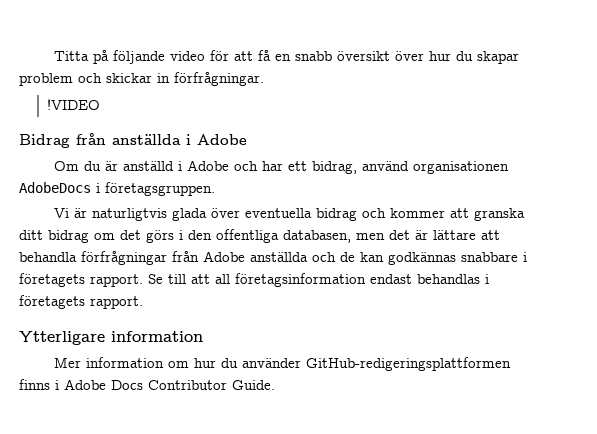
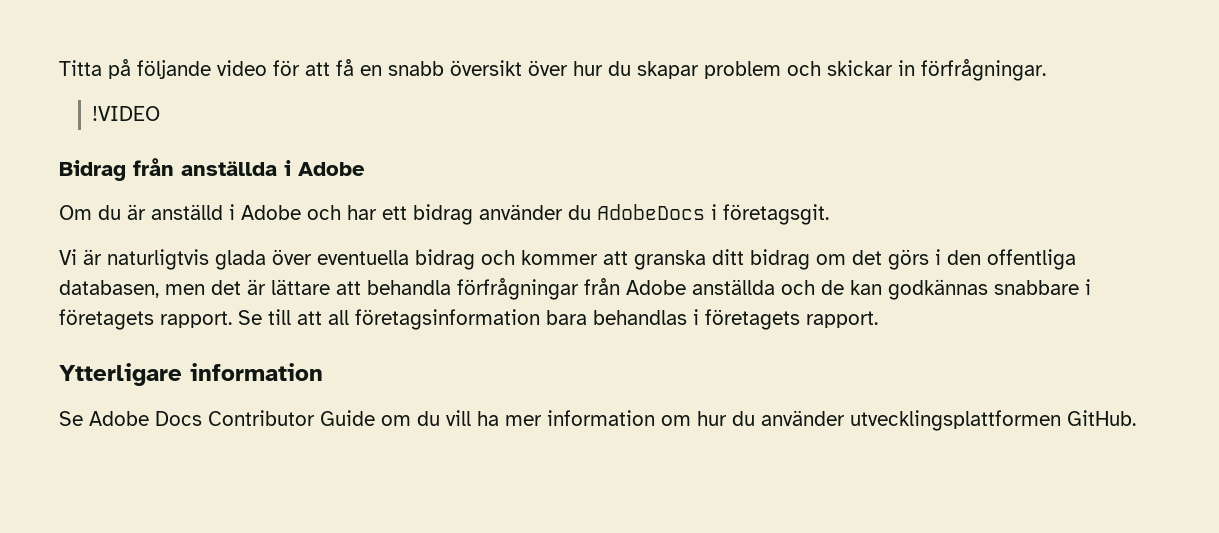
- Om du är anställd i Adobe och har ett bidrag, använd organisationen AdobeDocs i företagsgruppen.
+ Om du är anställd i Adobe och har ett bidrag använder du AdobeDocs i företagsgit.
- Se till att all företagsinformation endast behandlas i företagets rapport.
+ Se till att all företagsinformation bara behandlas i företagets rapport.
- Mer information om hur du använder GitHub-redigeringsplattformen finns i Adobe Docs Contributor Guide.
+ Se Adobe Docs Contributor Guide om du vill ha mer information om hur du använder utvecklingsplattformen GitHub.

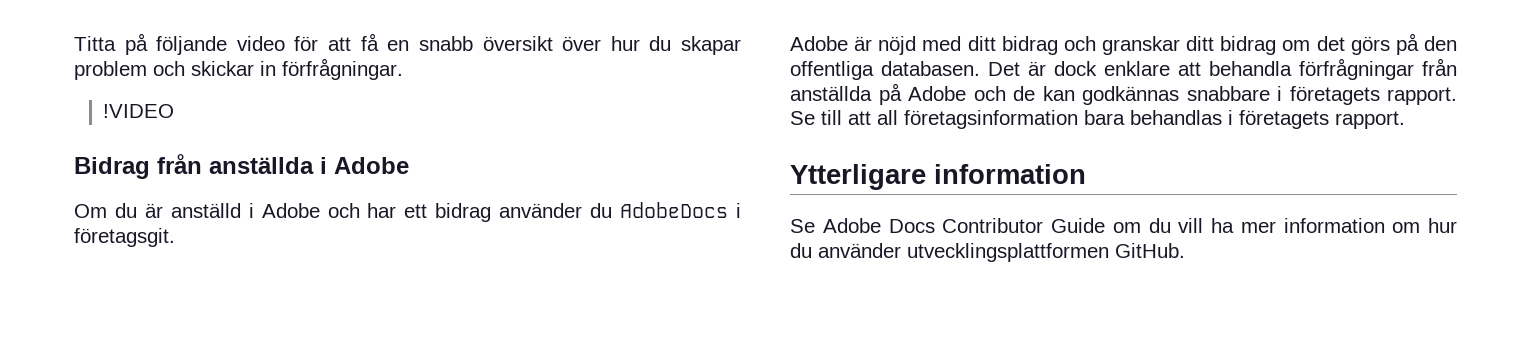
- Vi är naturligtvis glada över eventuella bidrag och kommer att granska ditt bidrag om det görs i den offentliga databasen, men det är lättare att behandla förfrågningar från Adobe anställda och de kan godkännas snabbare i företagets rapport.
+ Adobe är nöjd med ditt bidrag och granskar ditt bidrag om det görs på den offentliga databasen. Det är dock enklare att behandla förfrågningar från anställda på Adobe och de kan godkännas snabbare i företagets rapport.

